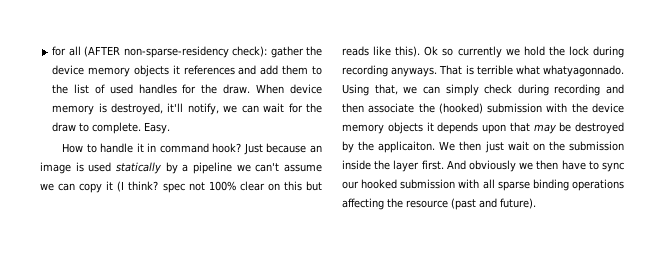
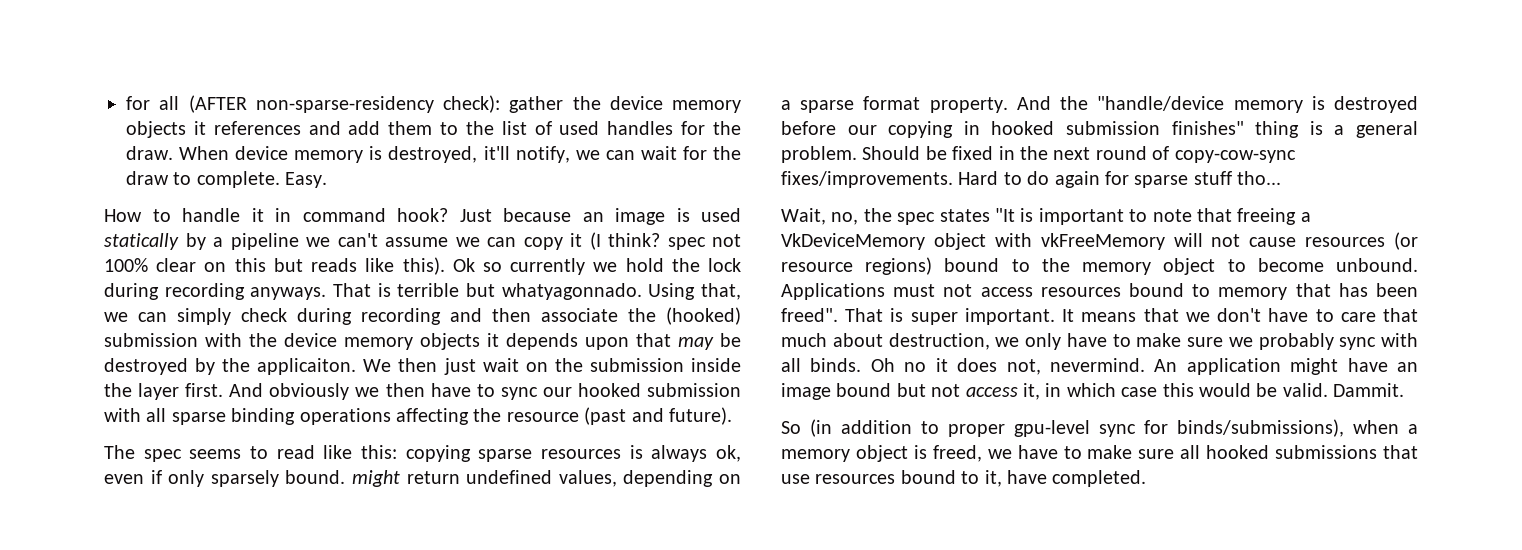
- That is terrible what whatyagonnado.
+ That is terrible but whatyagonnado.
+ The spec seems to read like this: copying sparse resources is always ok, even if only sparsely bound. might return undefined values, depending on a sparse format property. And the "handle/device memory is destroyed before our copying in hooked submission finishes" thing is a general problem. Should be fixed in the next round of copy-cow-sync fixes/improvements. Hard to do again for sparse stuff tho...
+ Wait, no, the spec states "It is important to note that freeing a VkDeviceMemory object with vkFreeMemory will not cause resources (or resource regions) bound to the memory object to become unbound. Applications must not access resources bound to memory that has been freed". That is super important. It means that we don't have to care that much about destruction, we only have to make sure we probably sync with all binds. Oh no it does not, nevermind. An application might have an image bound but not access it, in which case this would be valid. Dammit.
+ So (in addition to proper gpu-level sync for binds/submissions), when a memory object is freed, we have to make sure all hooked submissions that use resources bound to it, have completed.

